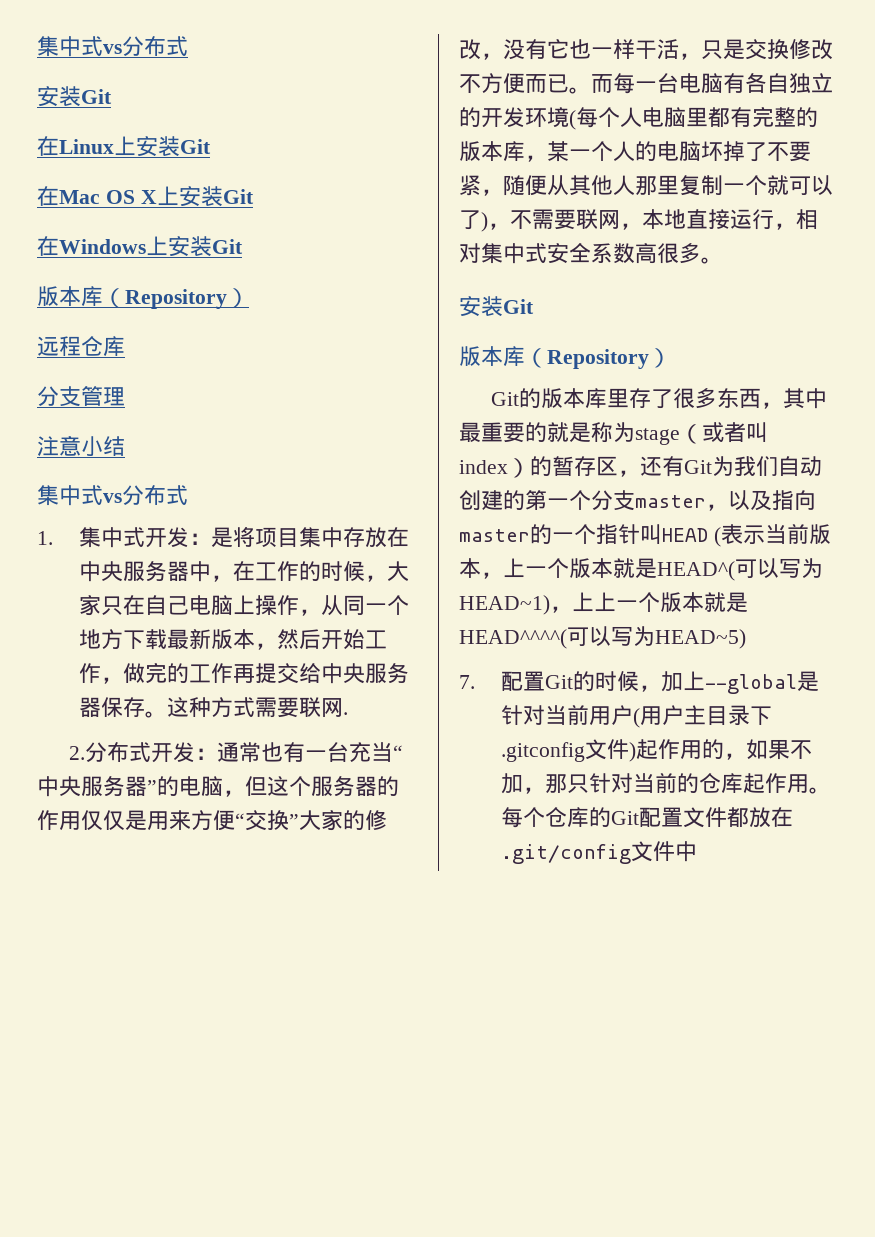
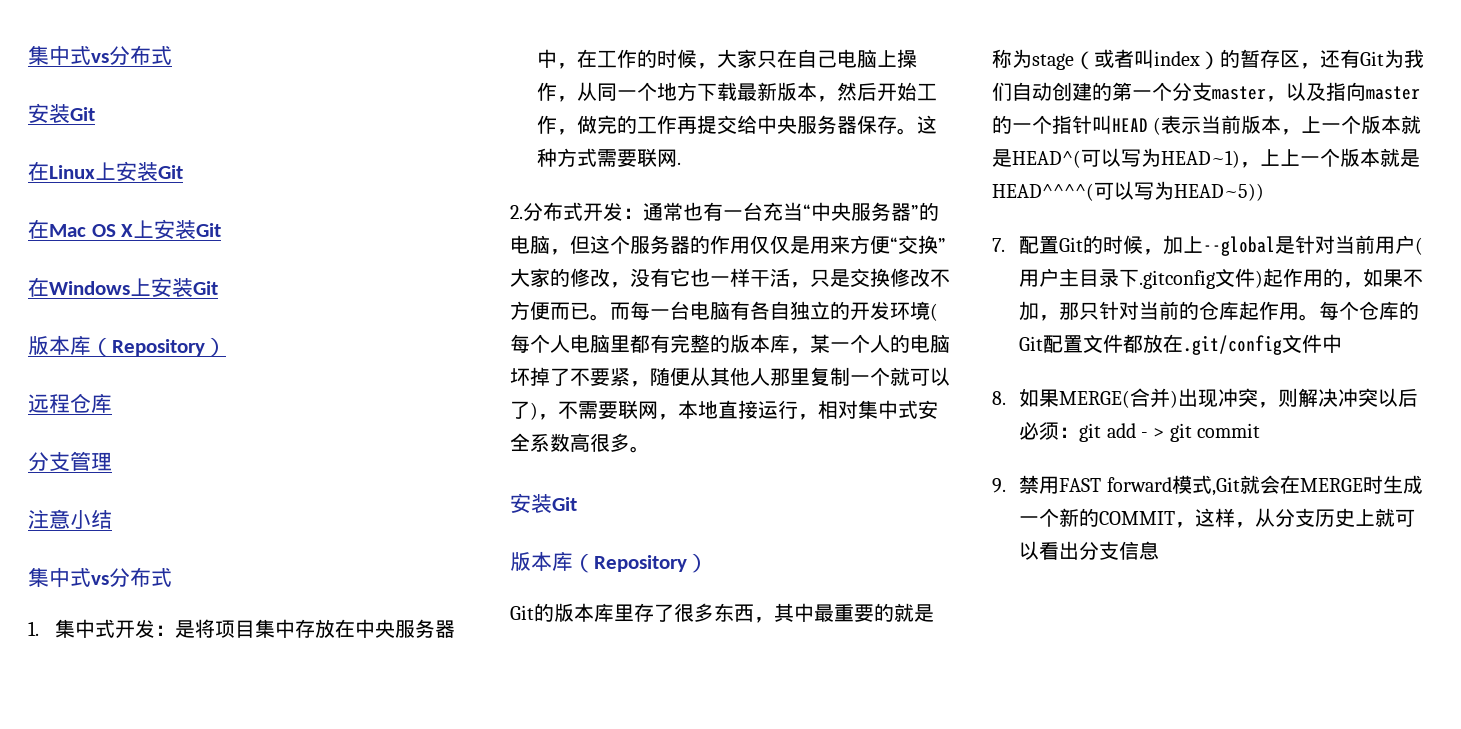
- Git的版本库里存了很多东西，其中最重要的就是称为stage（或者叫index）的暂存区，还有Git为我们自动创建的第一个分支master，以及指向master的一个指针叫HEAD (表示当前版本，上一个版本就是HEAD^(可以写为HEAD~1)，上上一个版本就是HEAD^^^^(可以写为HEAD~5)
+ Git的版本库里存了很多东西，其中最重要的就是称为stage（或者叫index）的暂存区，还有Git为我们自动创建的第一个分支master，以及指向master的一个指针叫HEAD (表示当前版本，上一个版本就是HEAD^(可以写为HEAD~1)，上上一个版本就是HEAD^^^^(可以写为HEAD~5))
+ 8.如果MERGE(合并)出现冲突，则解决冲突以后必须：git add - > git commit
+ 9.禁用FAST forward模式,Git就会在MERGE时生成一个新的COMMIT，这样，从分支历史上就可以看出分支信息

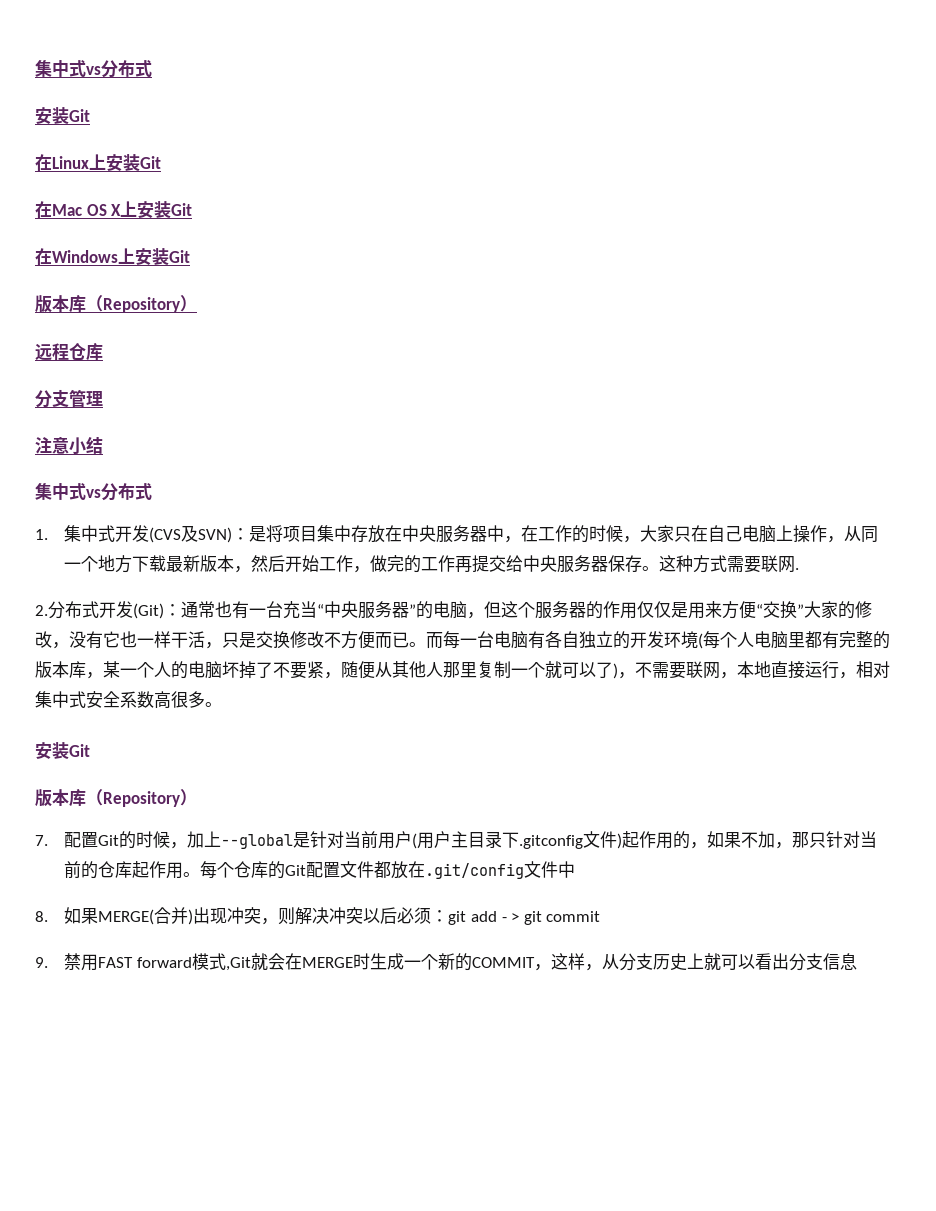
- 1.集中式开发：是将项目集中存放在中央服务器中，在工作的时候，大家只在自己电脑上操作，从同一个地方下载最新版本，然后开始工作，做完的工作再提交给中央服务器保存。
+ 1.集中式开发(CVS及SVN)：是将项目集中存放在中央服务器中，在工作的时候，大家只在自己电脑上操作，从同一个地方下载最新版本，然后开始工作，做完的工作再提交给中央服务器保存。
- 2.分布式开发：通常也有一台充当“中央服务器”的电脑，但这个服务器的作用仅仅是用来方便“交换”大家的修改，没有它也一样干活，只是交换修改不方便而已。
+ 2.分布式开发(Git)：通常也有一台充当“中央服务器”的电脑，但这个服务器的作用仅仅是用来方便“交换”大家的修改，没有它也一样干活，只是交换修改不方便而已。
- Git的版本库里存了很多东西，其中最重要的就是称为stage（或者叫index）的暂存区，还有Git为我们自动创建的第一个分支master，以及指向master的一个指针叫HEAD (表示当前版本，上一个版本就是HEAD^(可以写为HEAD~1)，上上一个版本就是HEAD^^^^(可以写为HEAD~5))

